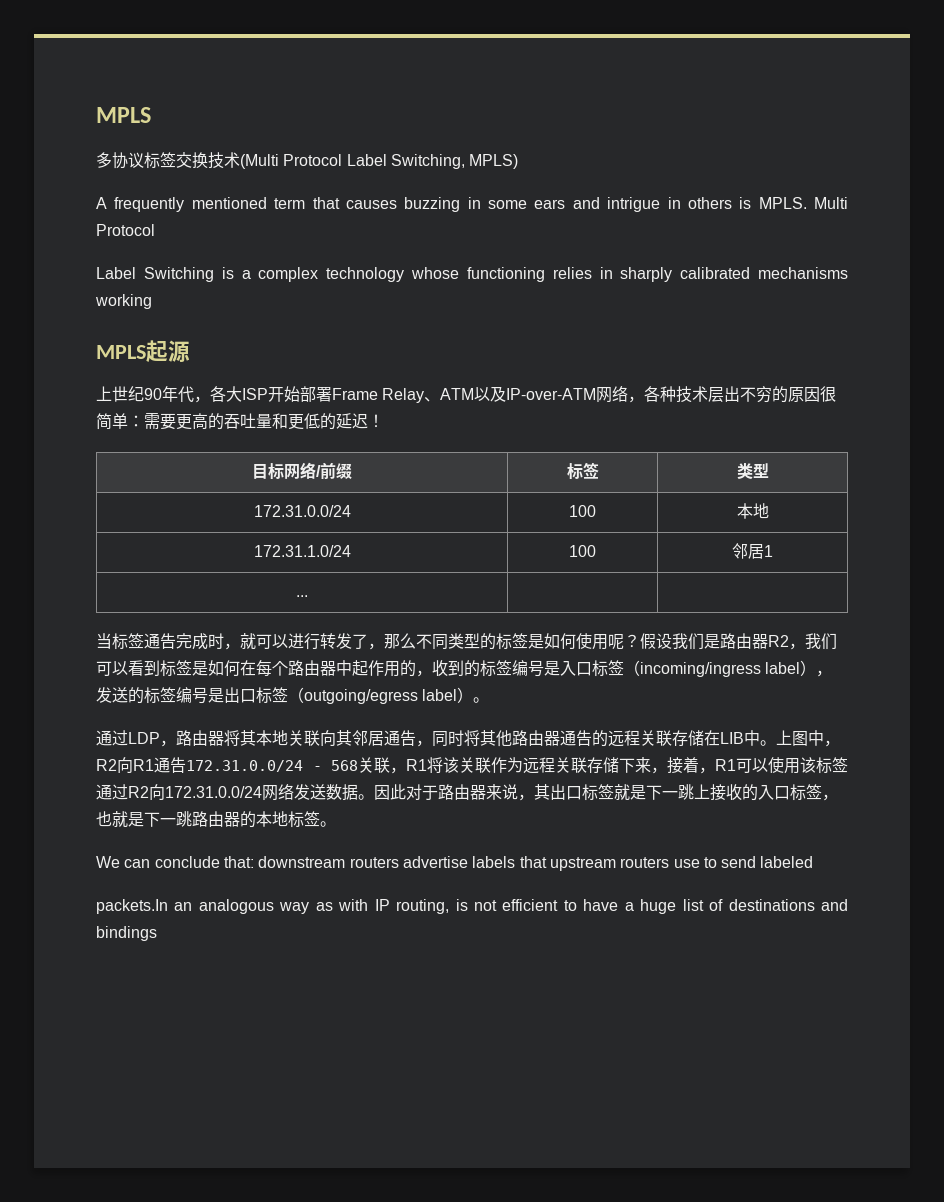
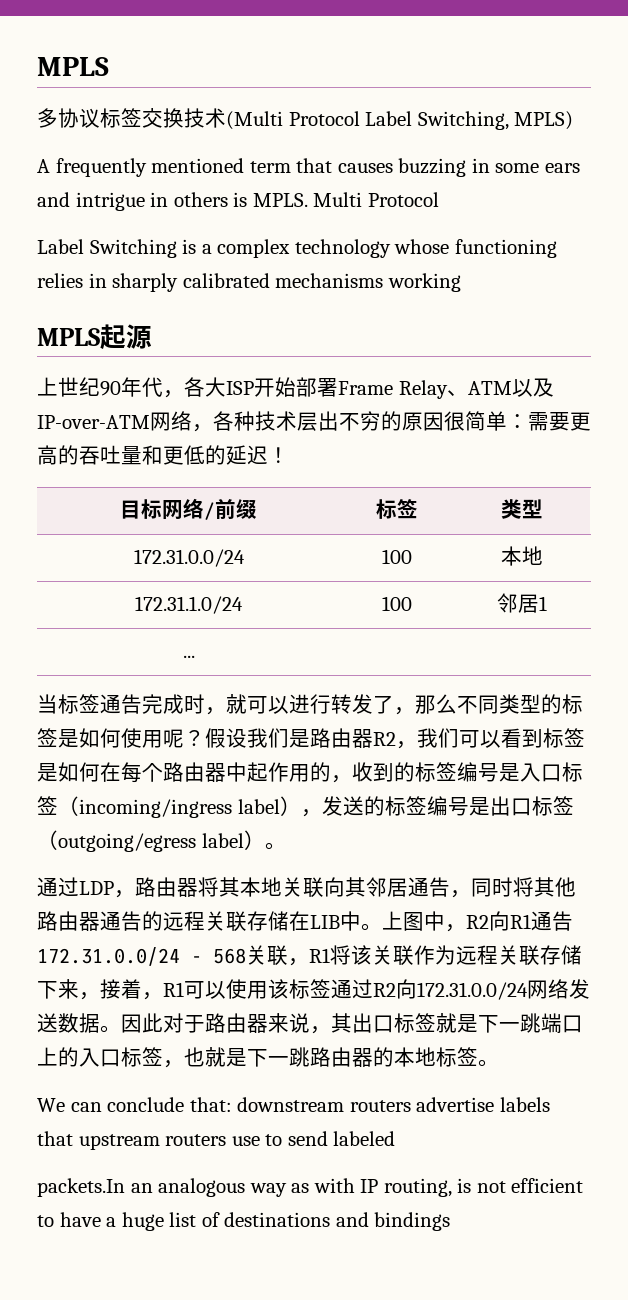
- 因此对于路由器来说，其出口标签就是下一跳上接收的入口标签，也就是下一跳路由器的本地标签。
+ 因此对于路由器来说，其出口标签就是下一跳端口上的入口标签，也就是下一跳路由器的本地标签。

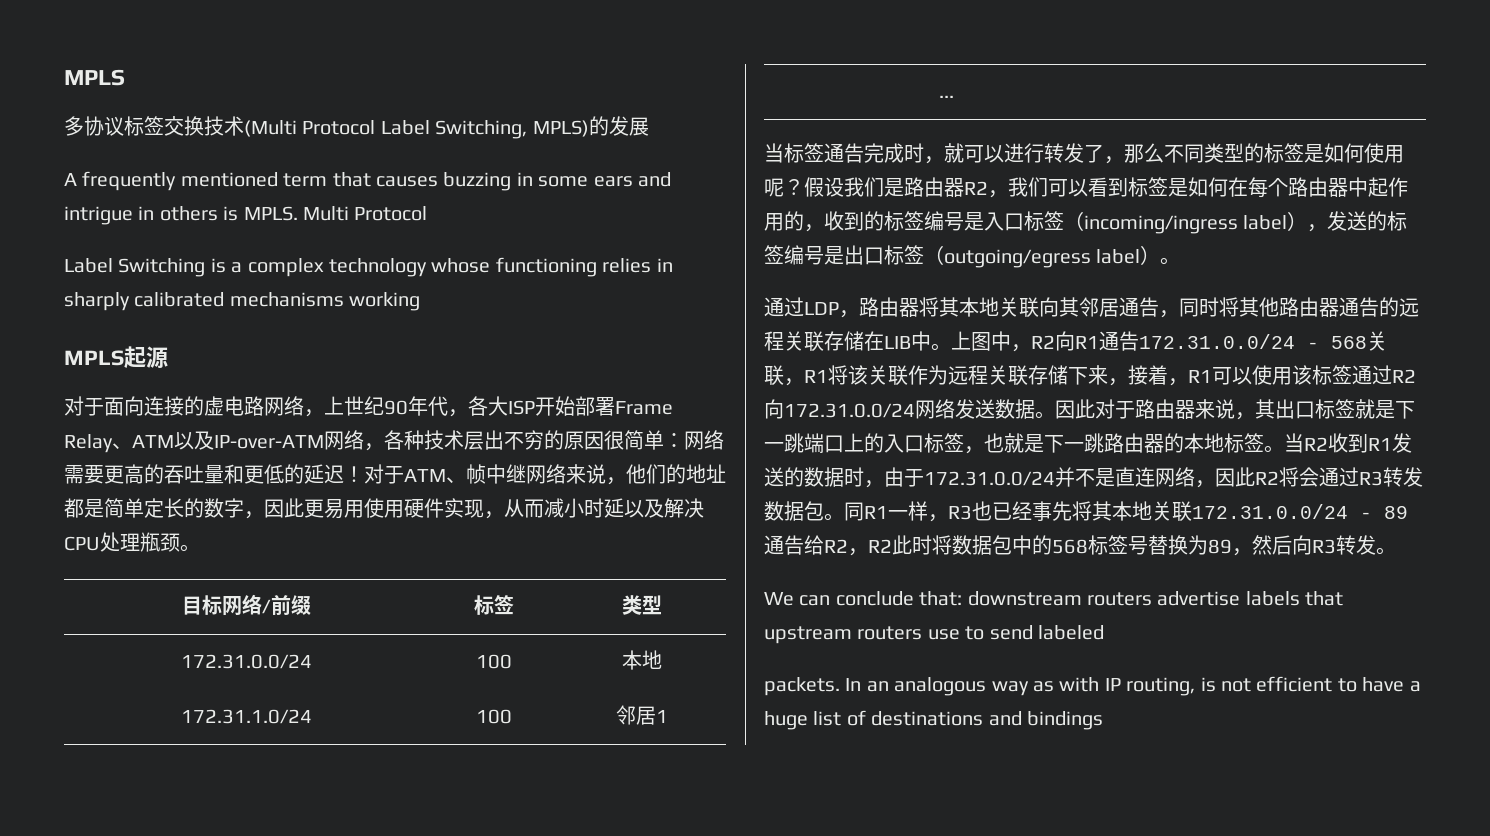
- 多协议标签交换技术(Multi Protocol Label Switching, MPLS)
+ 多协议标签交换技术(Multi Protocol Label Switching, MPLS)的发展
- 上世纪90年代，各大ISP开始部署Frame Relay、ATM以及IP-over-ATM网络，各种技术层出不穷的原因很简单：需要更高的吞吐量和更低的延迟！
+ 对于面向连接的虚电路网络，上世纪90年代，各大ISP开始部署Frame Relay、ATM以及IP-over-ATM网络，各种技术层出不穷的原因很简单：网络需要更高的吞吐量和更低的延迟！对于ATM、帧中继网络来说，他们的地址都是简单定长的数字，因此更易用使用硬件实现，从而减小时延以及解决CPU处理瓶颈。
+ 当R2收到R1发送的数据时，由于172.31.0.0/24并不是直连网络，因此R2将会通过R3转发数据包。同R1一样，R3也已经事先将其本地关联172.31.0.0/24 - 89通告给R2，R2此时将数据包中的568标签号替换为89，然后向R3转发。
- packets.In an analogous way as with IP routing, is not efficient to have a huge list of destinations and bindings
+ packets. In an analogous way as with IP routing, is not efficient to have a huge list of destinations and bindings

